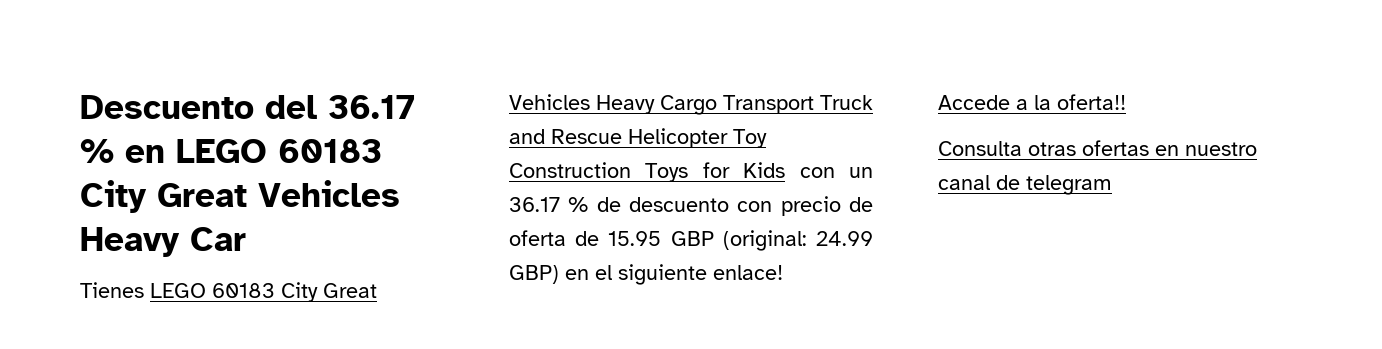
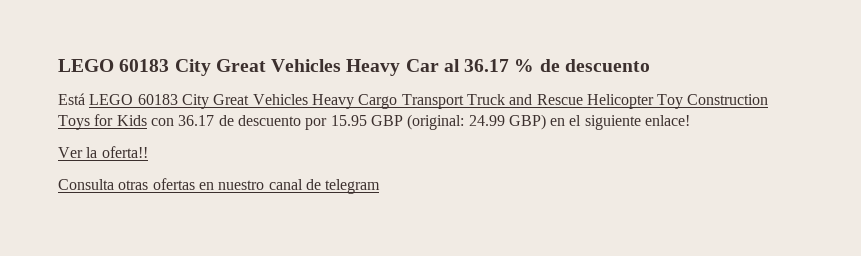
- Descuento del 36.17 % en LEGO 60183 City Great Vehicles Heavy Car
- Tienes LEGO 60183 City Great Vehicles Heavy Cargo Transport Truck and Rescue Helicopter Toy Construction Toys for Kids con un 36.17 % de descuento con precio de oferta de 15.95 GBP (original: 24.99 GBP) en el siguiente enlace!
+ LEGO 60183 City Great Vehicles Heavy Car al 36.17 % de descuento
+ Está LEGO 60183 City Great Vehicles Heavy Cargo Transport Truck and Rescue Helicopter Toy Construction Toys for Kids con 36.17 de descuento por 15.95 GBP (original: 24.99 GBP) en el siguiente enlace!
- Accede a la oferta!!
+ Ver la oferta!!

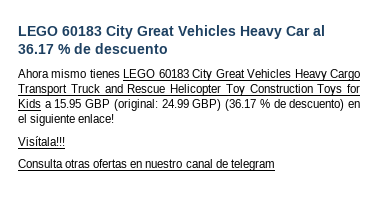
- Está LEGO 60183 City Great Vehicles Heavy Cargo Transport Truck and Rescue Helicopter Toy Construction Toys for Kids con 36.17 de descuento por 15.95 GBP (original: 24.99 GBP) en el siguiente enlace!
+ Ahora mismo tienes LEGO 60183 City Great Vehicles Heavy Cargo Transport Truck and Rescue Helicopter Toy Construction Toys for Kids a 15.95 GBP (original: 24.99 GBP) (36.17 % de descuento) en el siguiente enlace!
- Ver la oferta!!
+ Visítala!!!

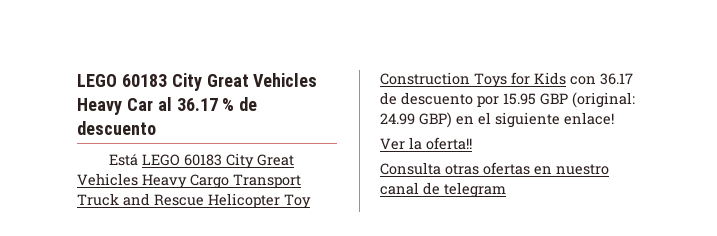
- Ahora mismo tienes LEGO 60183 City Great Vehicles Heavy Cargo Transport Truck and Rescue Helicopter Toy Construction Toys for Kids a 15.95 GBP (original: 24.99 GBP) (36.17 % de descuento) en el siguiente enlace!
+ Está LEGO 60183 City Great Vehicles Heavy Cargo Transport Truck and Rescue Helicopter Toy Construction Toys for Kids con 36.17 de descuento por 15.95 GBP (original: 24.99 GBP) en el siguiente enlace!
- Visítala!!!
+ Ver la oferta!!

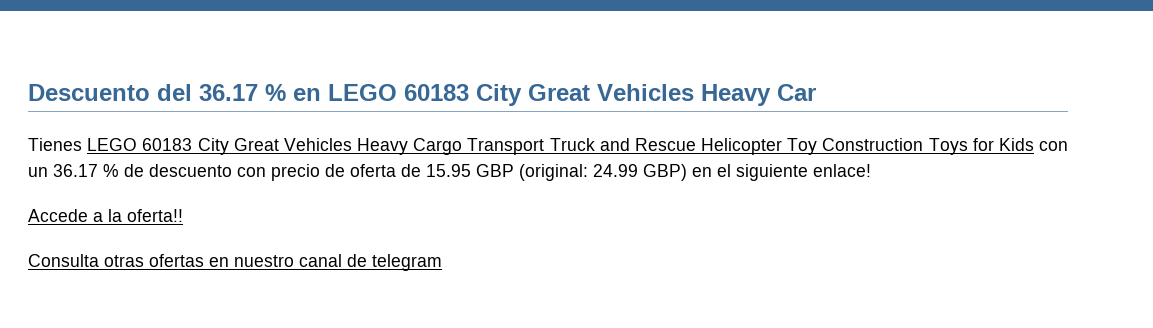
- LEGO 60183 City Great Vehicles Heavy Car al 36.17 % de descuento
- Está LEGO 60183 City Great Vehicles Heavy Cargo Transport Truck and Rescue Helicopter Toy Construction Toys for Kids con 36.17 de descuento por 15.95 GBP (original: 24.99 GBP) en el siguiente enlace!
+ Descuento del 36.17 % en LEGO 60183 City Great Vehicles Heavy Car
+ Tienes LEGO 60183 City Great Vehicles Heavy Cargo Transport Truck and Rescue Helicopter Toy Construction Toys for Kids con un 36.17 % de descuento con precio de oferta de 15.95 GBP (original: 24.99 GBP) en el siguiente enlace!
- Ver la oferta!!
+ Accede a la oferta!!

